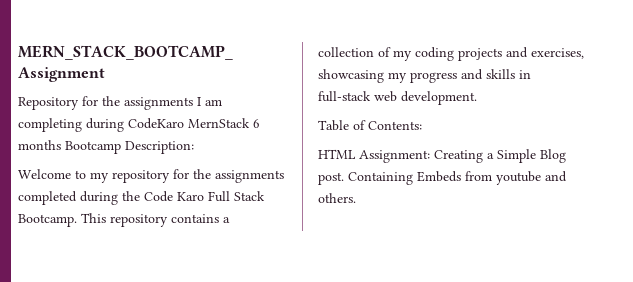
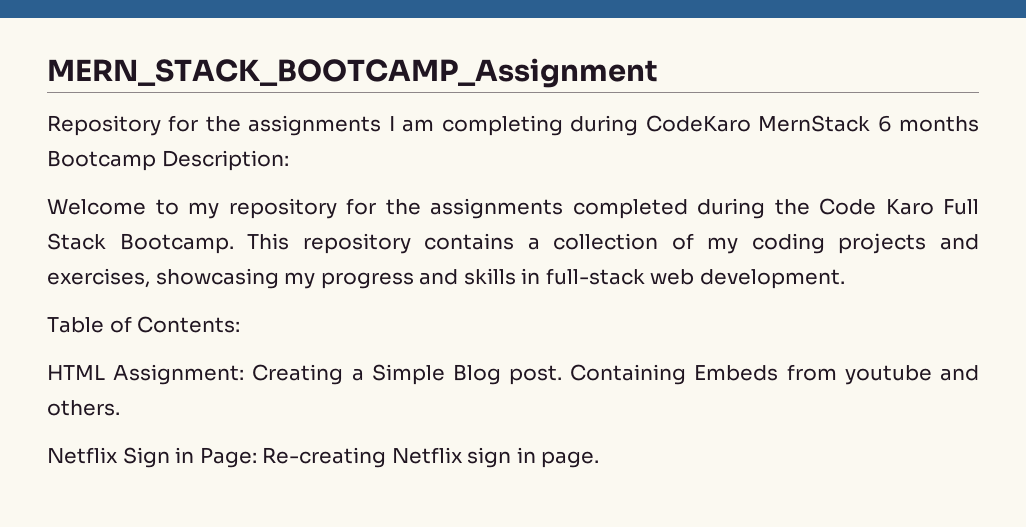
+ Netflix Sign in Page: Re-creating Netflix sign in page.

